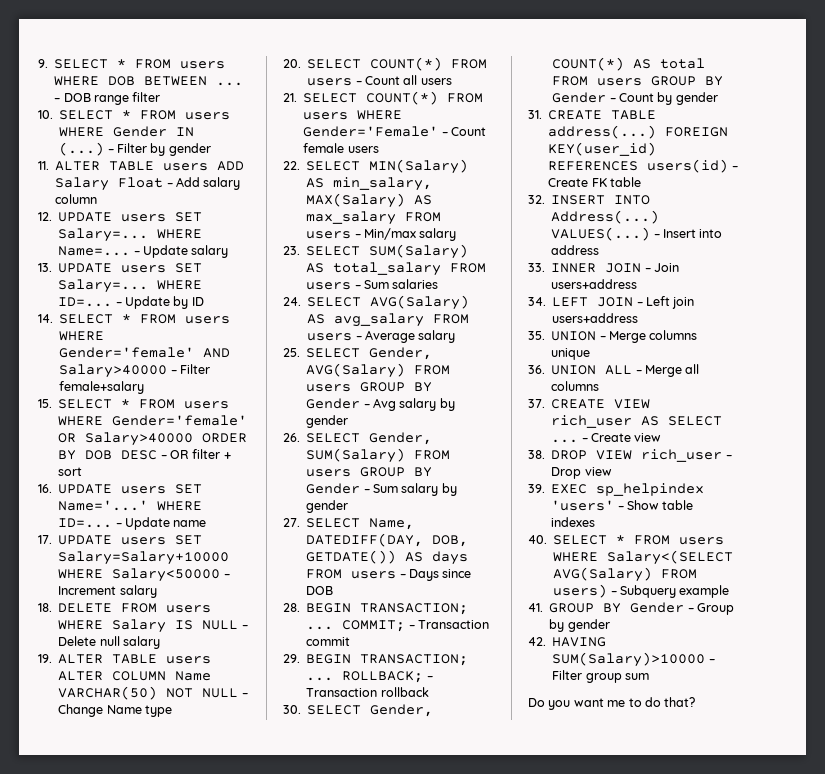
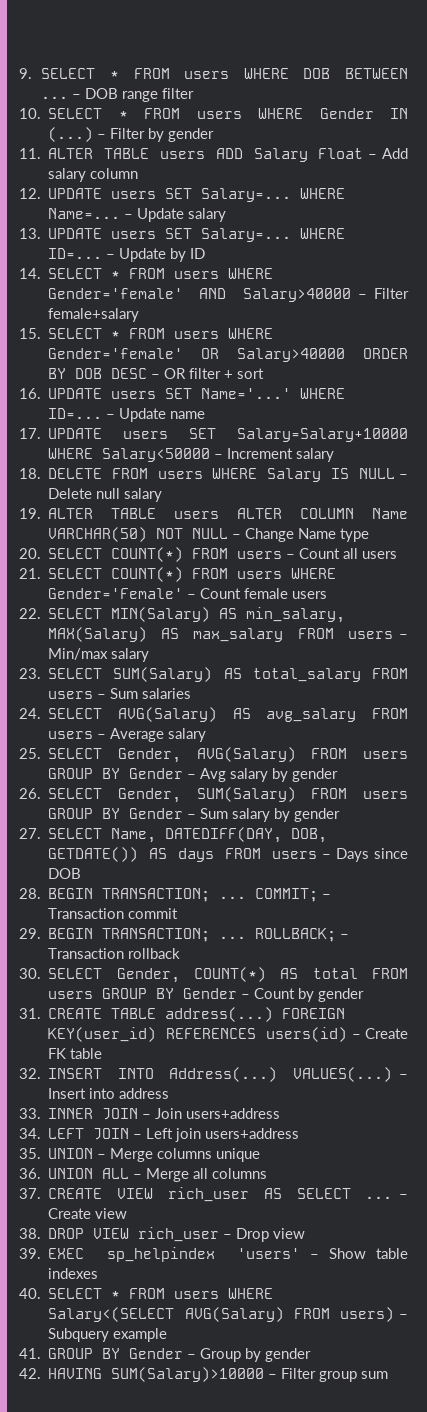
- Do you want me to do that?

